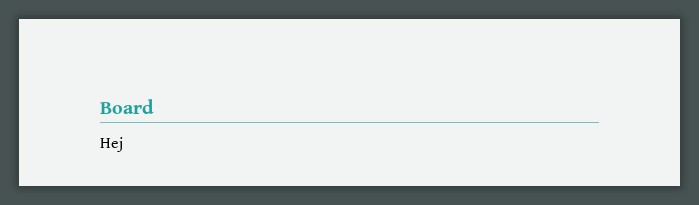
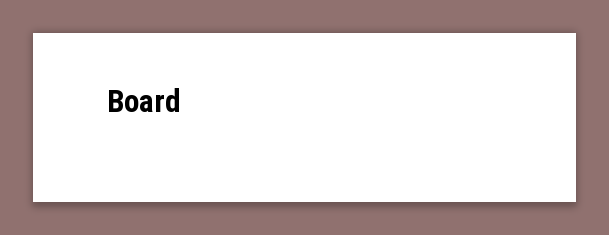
- Hej

